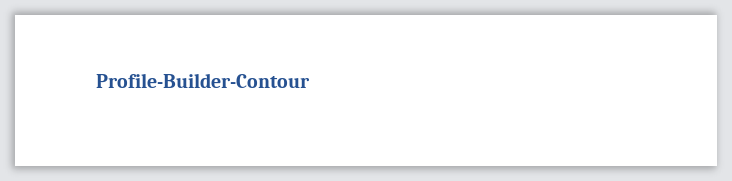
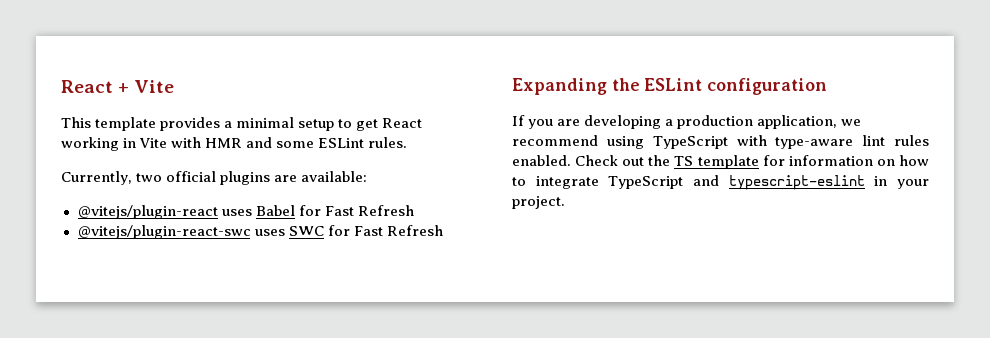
- Profile-Builder-Contour
+ React + Vite
+ This template provides a minimal setup to get React working in Vite with HMR and some ESLint rules.
+ Currently, two official plugins are available:
+ @vitejs/plugin-react uses Babel for Fast Refresh
+ @vitejs/plugin-react-swc uses SWC for Fast Refresh
+ Expanding the ESLint configuration
+ If you are developing a production application, we recommend using TypeScript with type-aware lint rules enabled. Check out the TS template for information on how to integrate TypeScript and typescript-eslint in your project.

